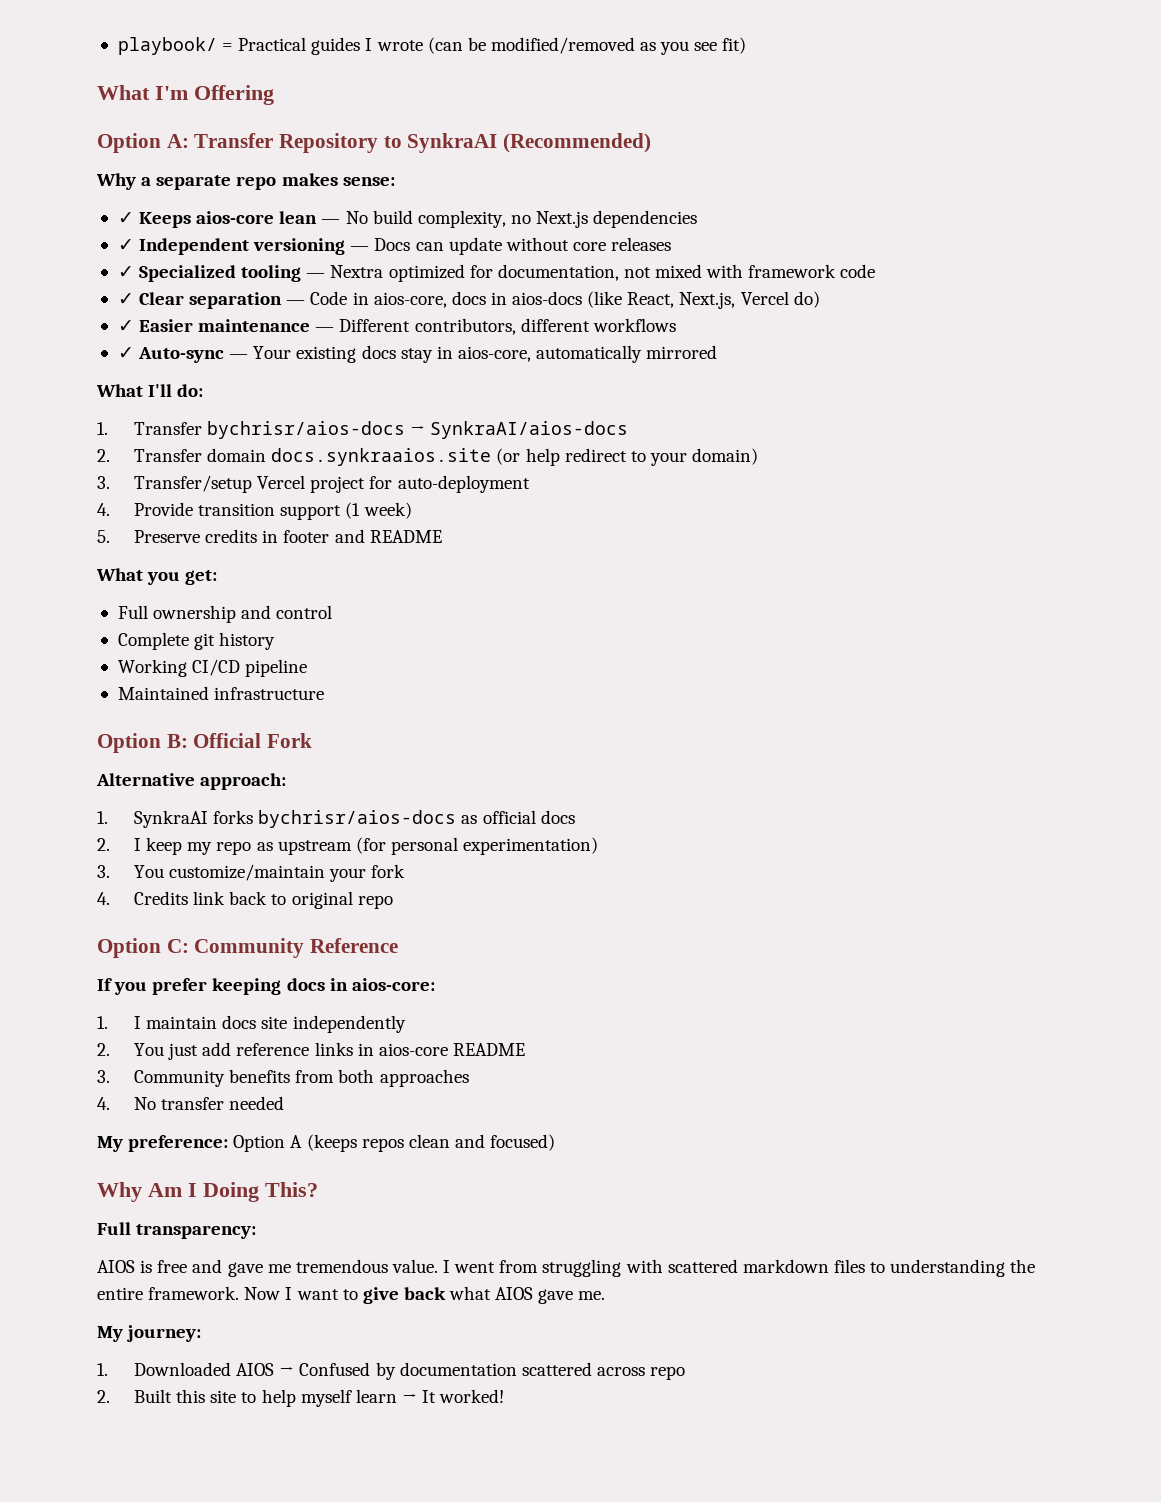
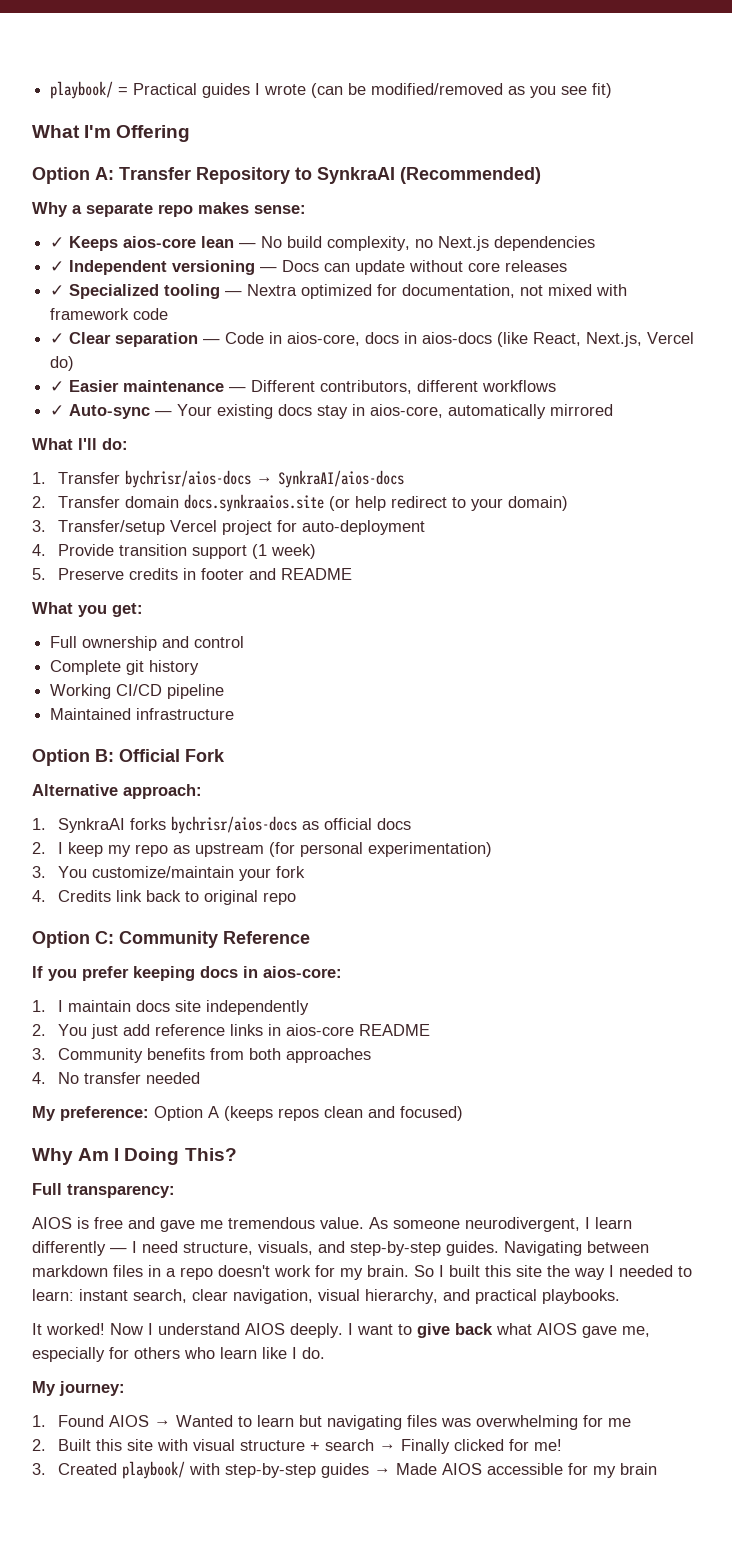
- I went from struggling with scattered markdown files to understanding the entire framework. Now I want to give back what AIOS gave me.
+ As someone neurodivergent, I learn differently — I need structure, visuals, and step-by-step guides. Navigating between markdown files in a repo doesn't work for my brain. So I built this site the way I needed to learn: instant search, clear navigation, visual hierarchy, and practical playbooks.
+ It worked! Now I understand AIOS deeply. I want to give back what AIOS gave me, especially for others who learn like I do.
- 1. Downloaded AIOS → Confused by documentation scattered across repo
- 2. Built this site to help myself learn → It worked!
+ 1. Found AIOS → Wanted to learn but navigating files was overwhelming for me
+ 2. Built this site with visual structure + search → Finally clicked for me!
+ 3. Created playbook/ with step-by-step guides → Made AIOS accessible for my brain

